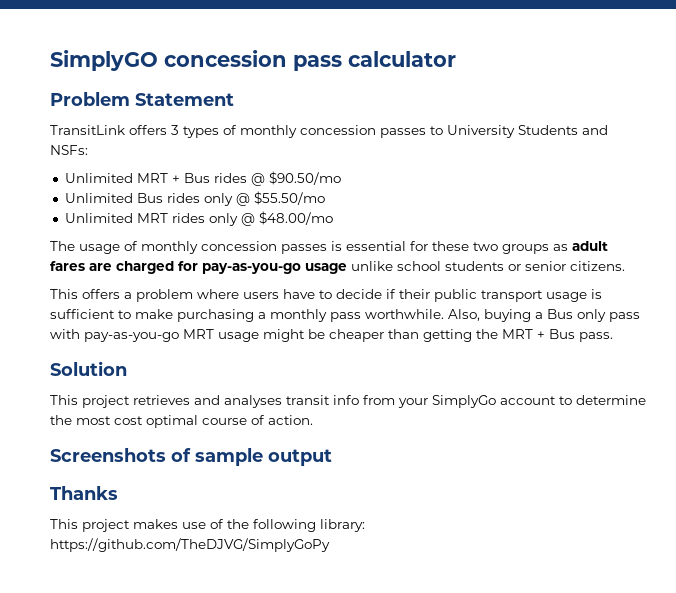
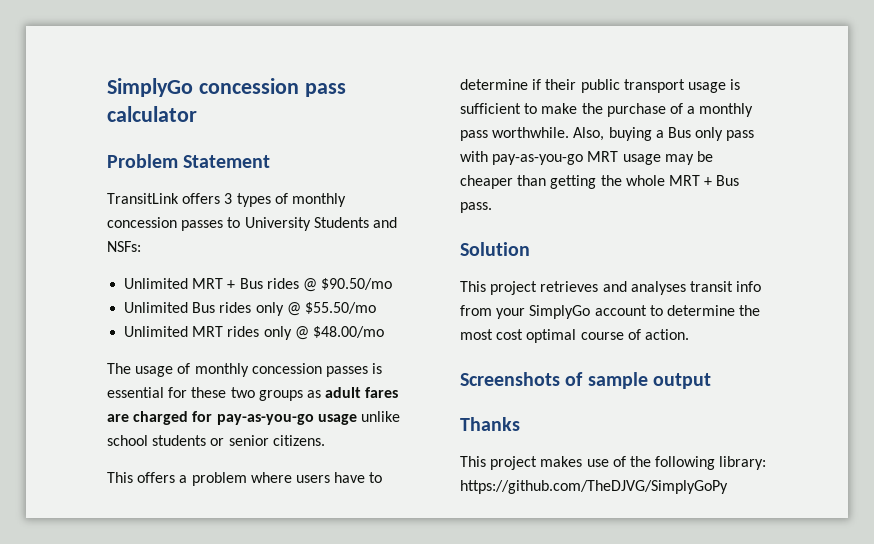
- SimplyGO concession pass calculator
+ SimplyGo concession pass calculator
- This offers a problem where users have to decide if their public transport usage is sufficient to make purchasing a monthly pass worthwhile.
+ This offers a problem where users have to determine if their public transport usage is sufficient to make the purchase of a monthly pass worthwhile.
- Also, buying a Bus only pass with pay-as-you-go MRT usage might be cheaper than getting the MRT + Bus pass.
+ Also, buying a Bus only pass with pay-as-you-go MRT usage may be cheaper than getting the whole MRT + Bus pass.

